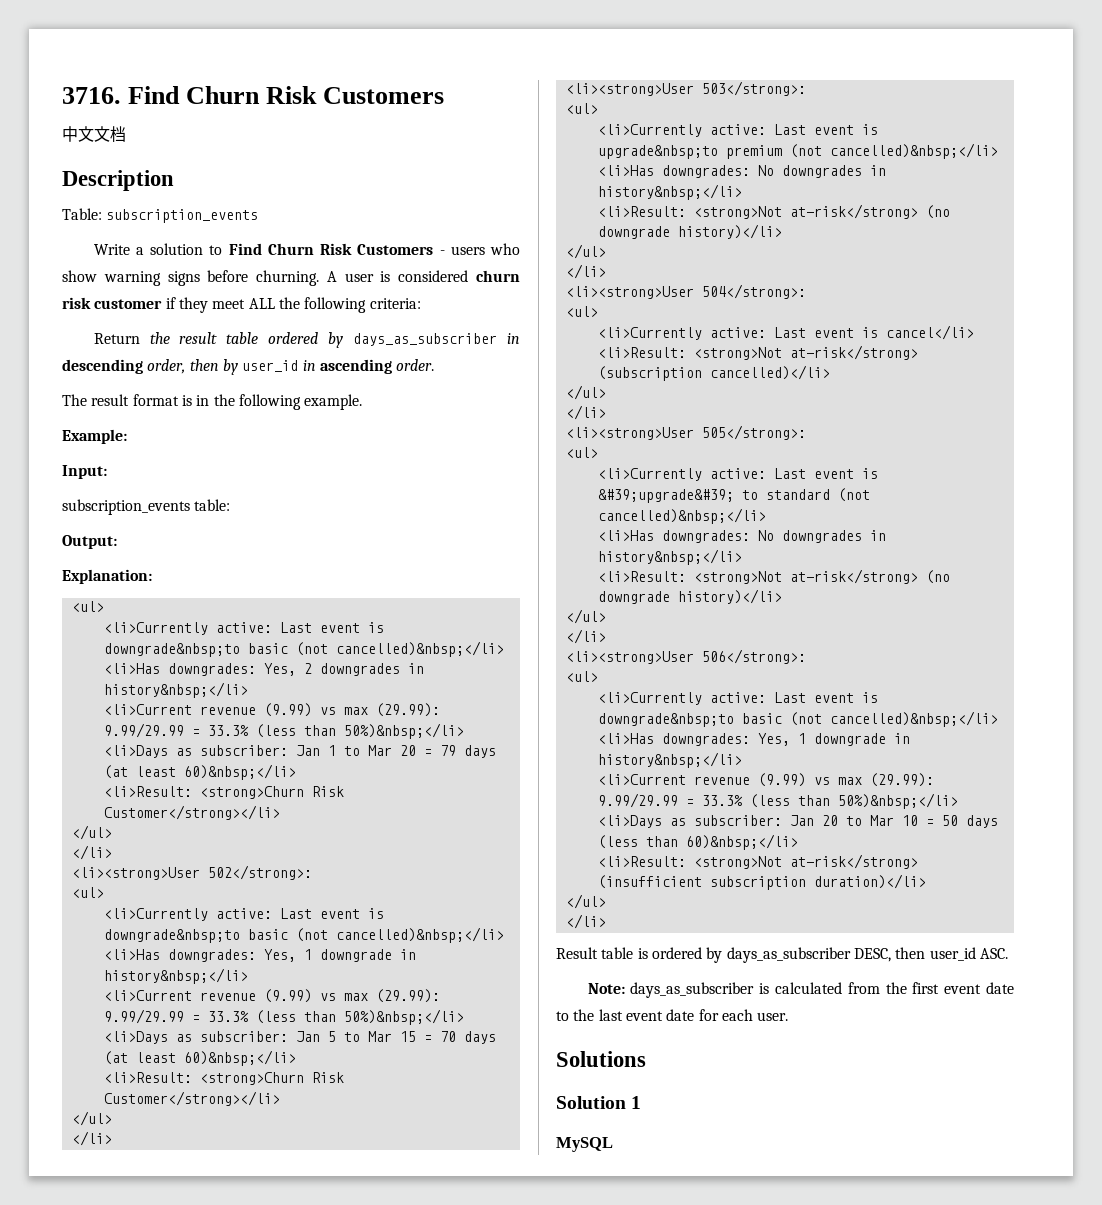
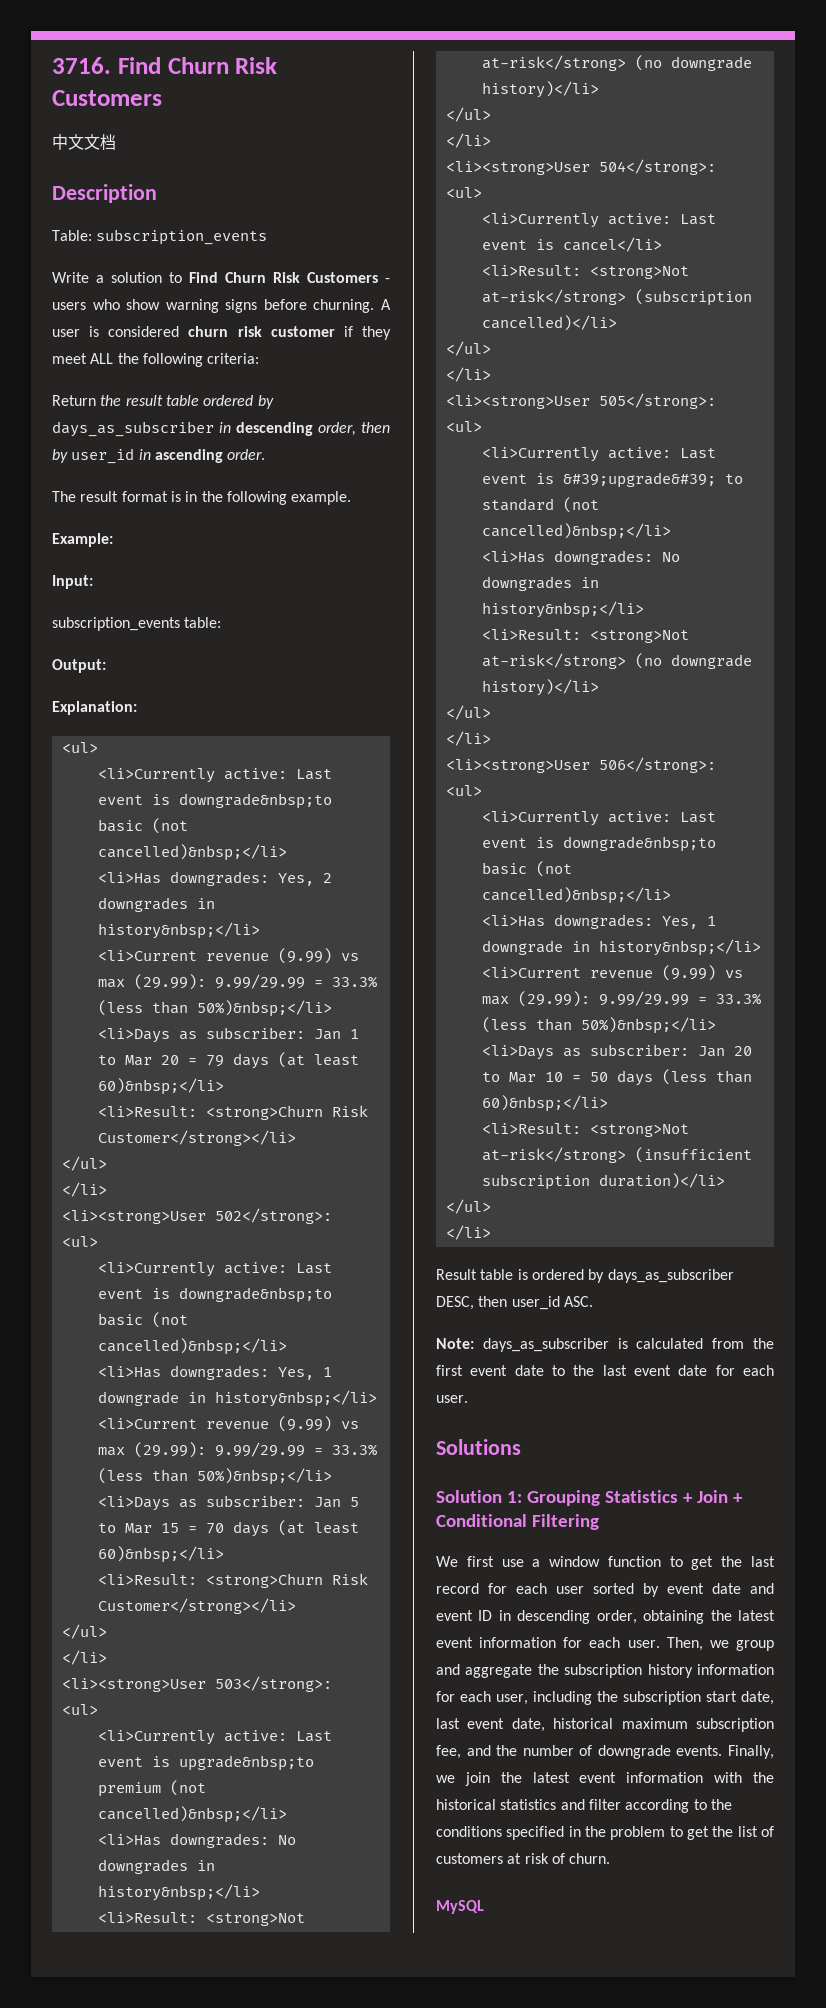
- Solution 1
+ Solution 1: Grouping Statistics + Join + Conditional Filtering
+ We first use a window function to get the last record for each user sorted by event date and event ID in descending order, obtaining the latest event information for each user. Then, we group and aggregate the subscription history information for each user, including the subscription start date, last event date, historical maximum subscription fee, and the number of downgrade events. Finally, we join the latest event information with the historical statistics and filter according to the conditions specified in the problem to get the list of customers at risk of churn.

